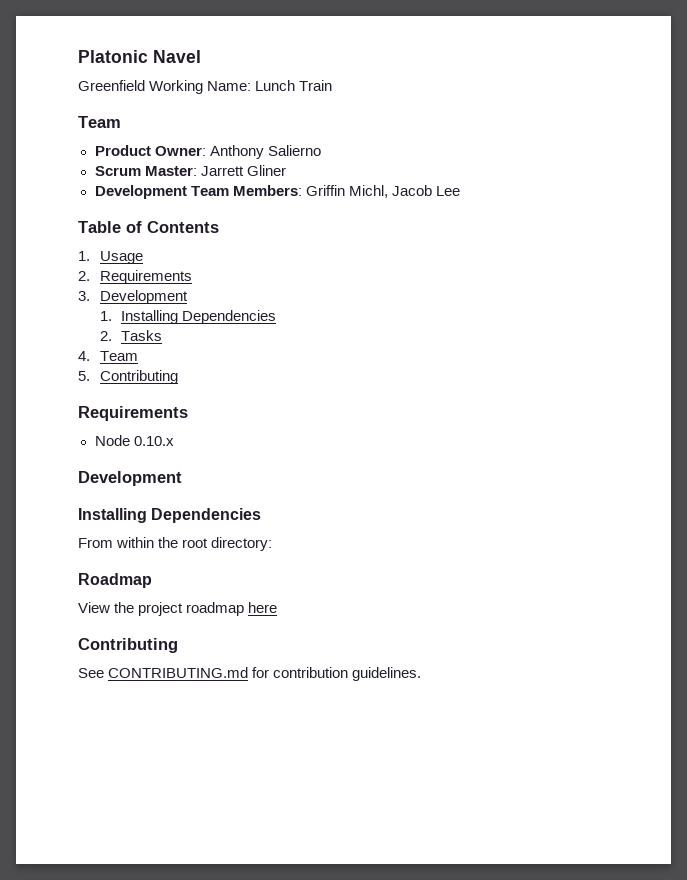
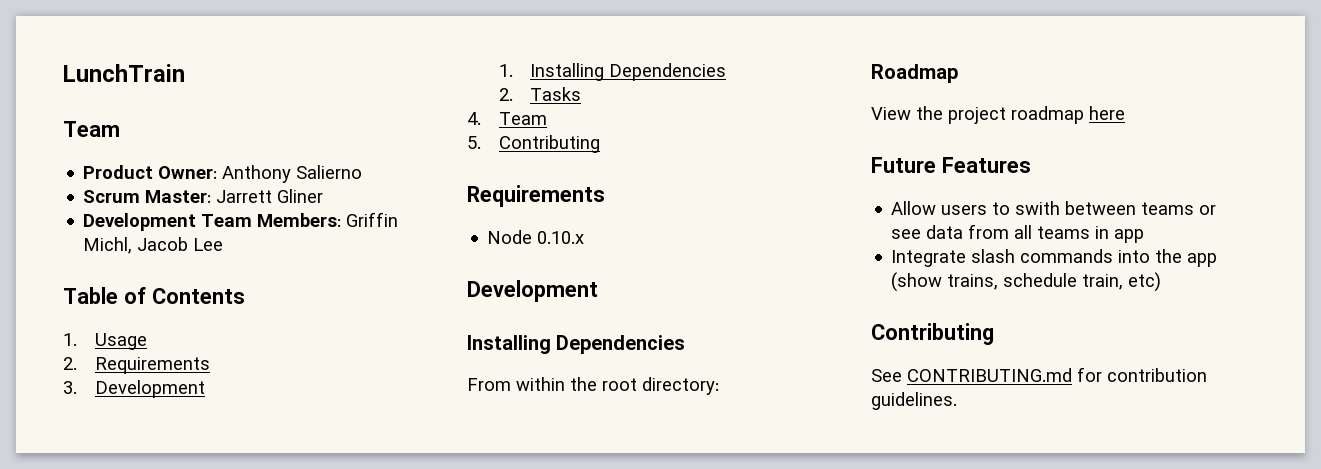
- Platonic Navel
- Greenfield Working Name: Lunch Train
+ LunchTrain
+ Future Features
+ Allow users to swith between teams or see data from all teams in app
+ Integrate slash commands into the app (show trains, schedule train, etc)

